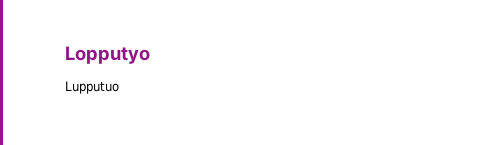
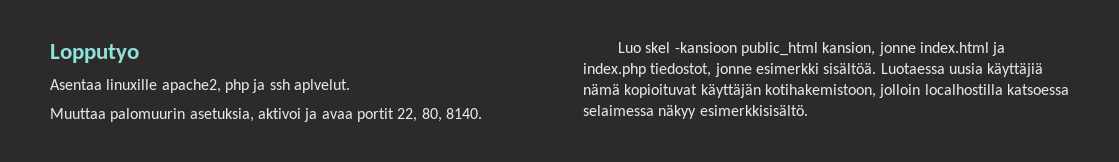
- Lupputuo
+ Asentaa linuxille apache2, php ja ssh aplvelut.
+ Muuttaa palomuurin asetuksia, aktivoi ja avaa portit 22, 80, 8140.
+ Luo skel -kansioon public_html kansion, jonne index.html ja index.php tiedostot, jonne esimerkki sisältöä. Luotaessa uusia käyttäjiä nämä kopioituvat käyttäjän kotihakemistoon, jolloin localhostilla katsoessa selaimessa näkyy esimerkkisisältö.

